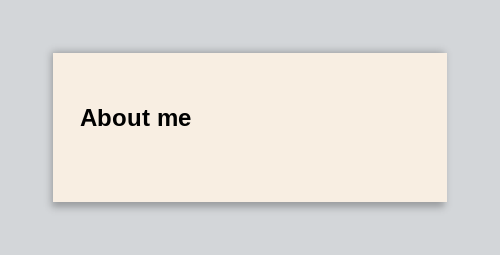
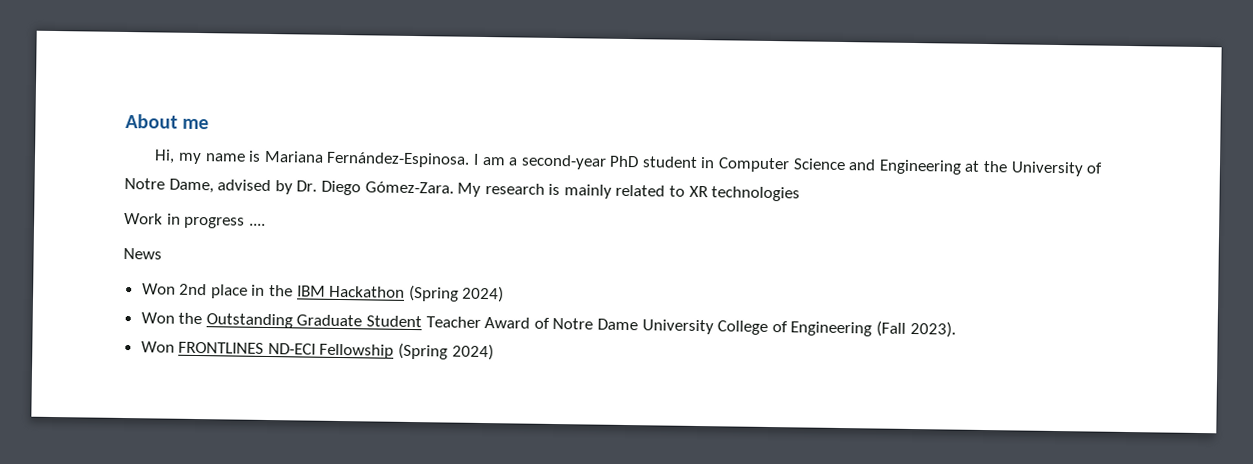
+ Hi, my name is Mariana Fernández-Espinosa. I am a second-year PhD student in Computer Science and Engineering at the University of Notre Dame, advised by Dr. Diego Gómez-Zara. My research is mainly related to XR technologies
+ Work in progress ....
+ News
+ Won 2nd place in the IBM Hackathon (Spring 2024)
+ Won the Outstanding Graduate Student Teacher Award of Notre Dame University College of Engineering (Fall 2023).
+ Won FRONTLINES ND-ECI Fellowship (Spring 2024)

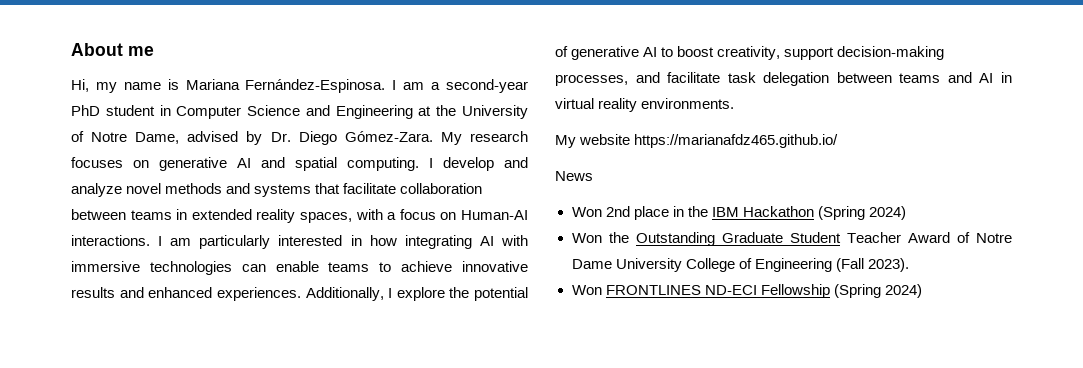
- My research is mainly related to XR technologies
- Work in progress ....
+ My research focuses on generative AI and spatial computing. I develop and analyze novel methods and systems that facilitate collaboration between teams in extended reality spaces, with a focus on Human-AI interactions. I am particularly interested in how integrating AI with immersive technologies can enable teams to achieve innovative results and enhanced experiences. Additionally, I explore the potential of generative AI to boost creativity, support decision-making processes, and facilitate task delegation between teams and AI in virtual reality environments.
+ My website https://marianafdz465.github.io/

